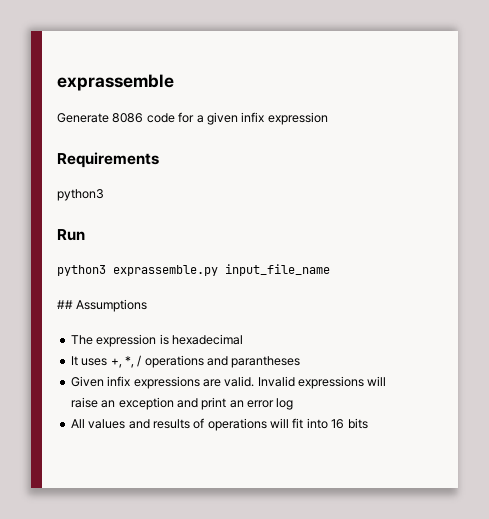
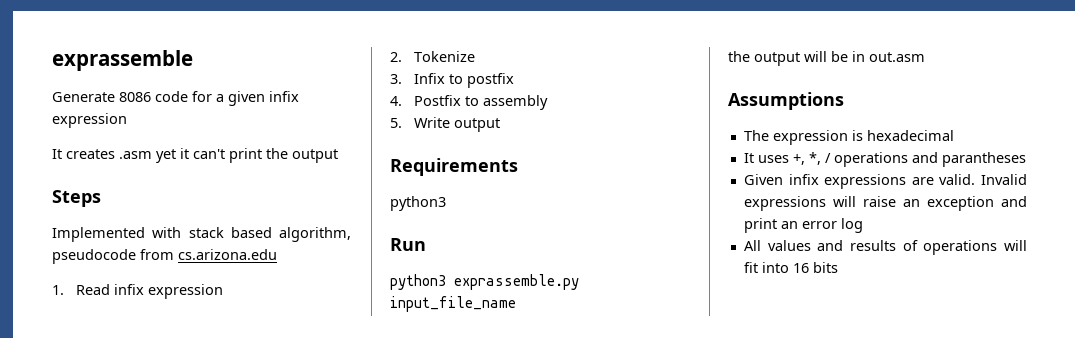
+ It creates .asm yet it can't print the output
+ Steps
+ Implemented with stack based algorithm, pseudocode from cs.arizona.edu
+ 1. Read infix expression
+ 2. Tokenize
+ 3. Infix to postfix
+ 4. Postfix to assembly
+ 5. Write output
- ## Assumptions
+ the output will be in out.asm
+ Assumptions

